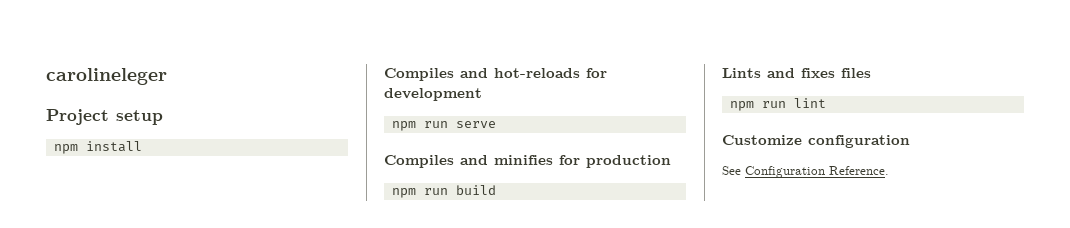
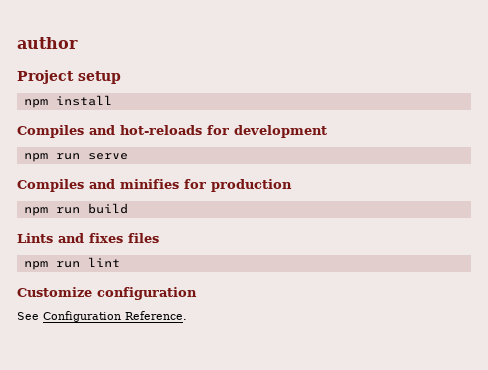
- carolineleger
+ author

